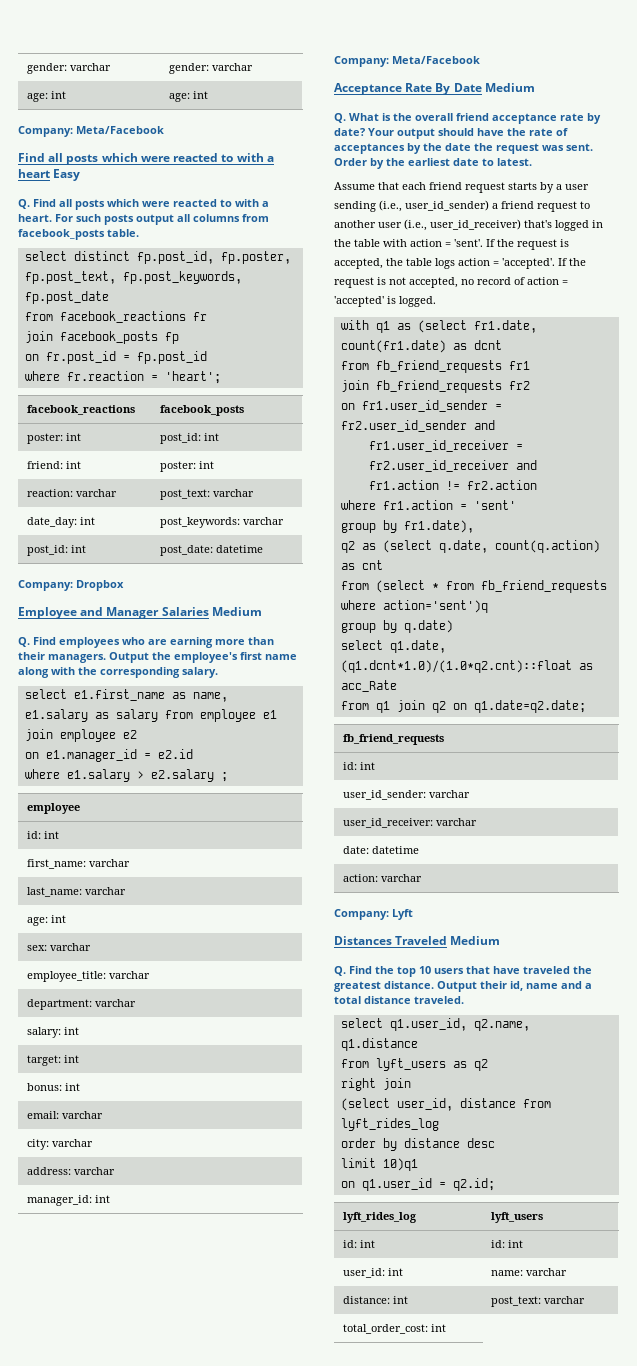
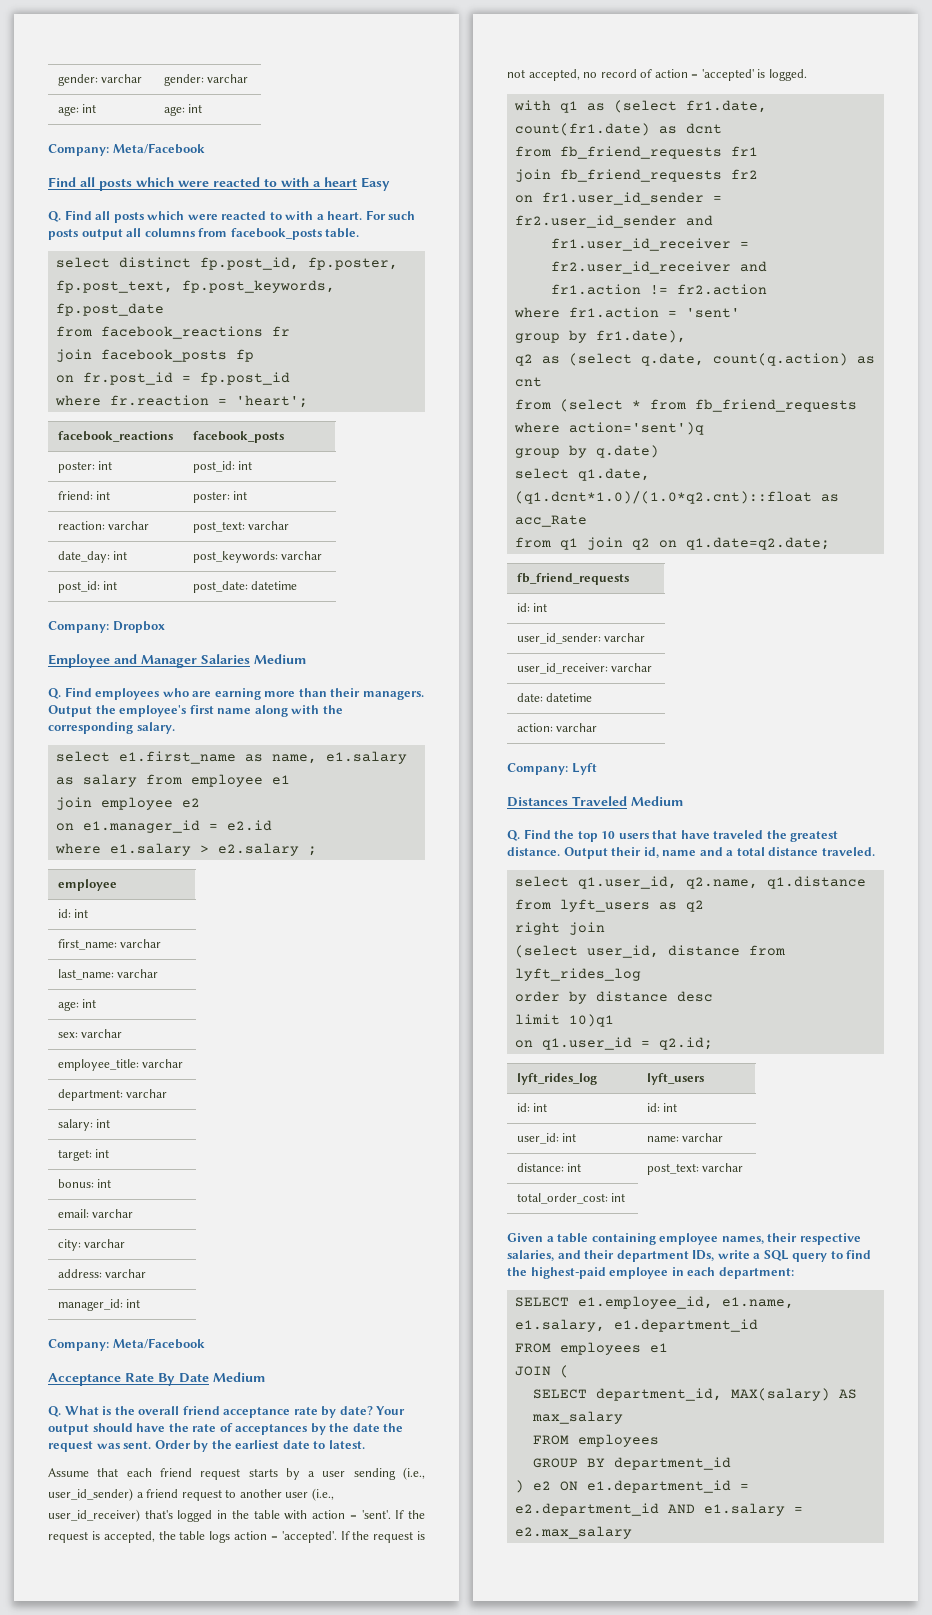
+ Given a table containing employee names, their respective salaries, and their department IDs, write a SQL query to find the highest-paid employee in each department:
+ SELECT e1.employee_id, e1.name, e1.salary, e1.department_id
+ FROM employees e1
+ JOIN (
+ SELECT department_id, MAX(salary) AS max_salary
+ FROM employees
+ GROUP BY department_id
+ ) e2 ON e1.department_id = e2.department_id AND e1.salary = e2.max_salary

